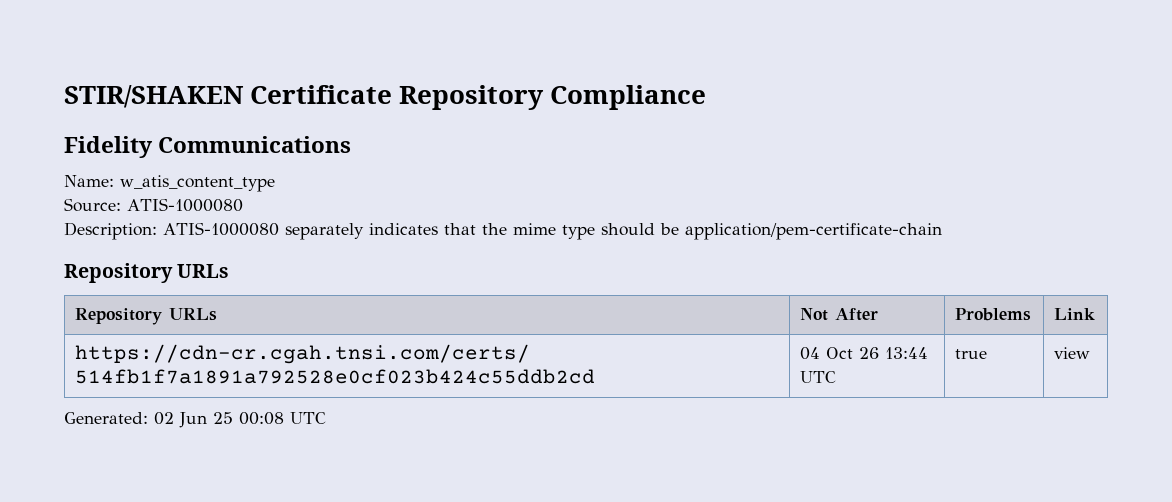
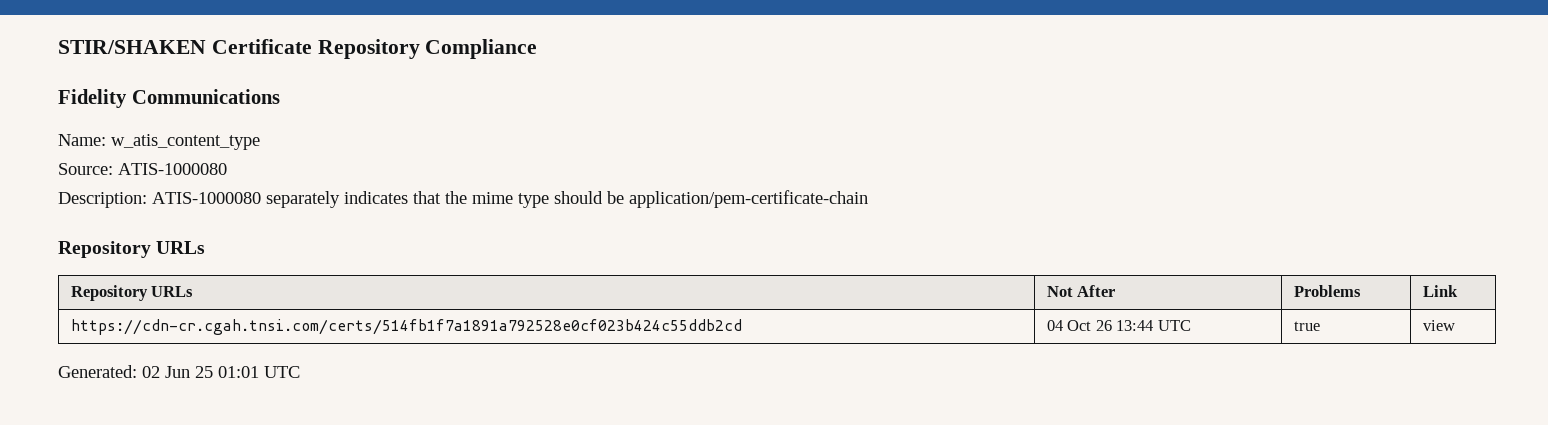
- Generated: 02 Jun 25 00:08 UTC
+ Generated: 02 Jun 25 01:01 UTC

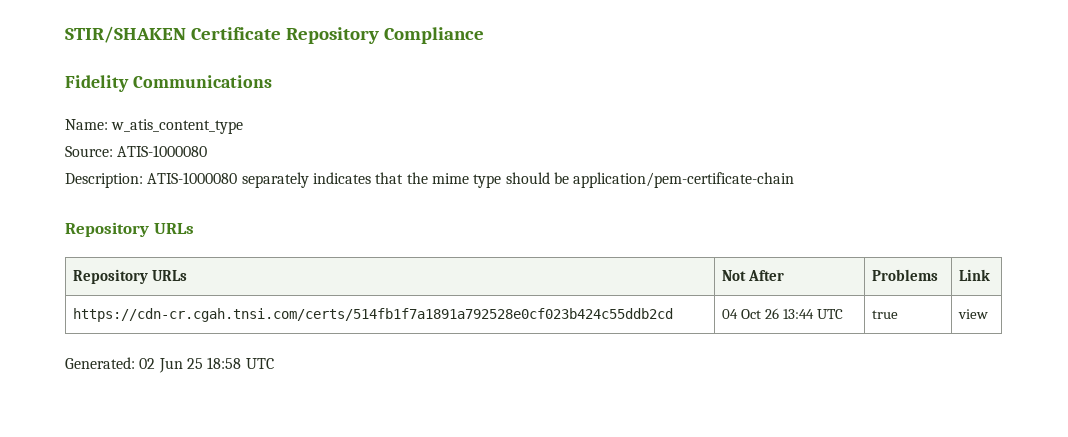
- Generated: 02 Jun 25 01:01 UTC
+ Generated: 02 Jun 25 18:58 UTC

